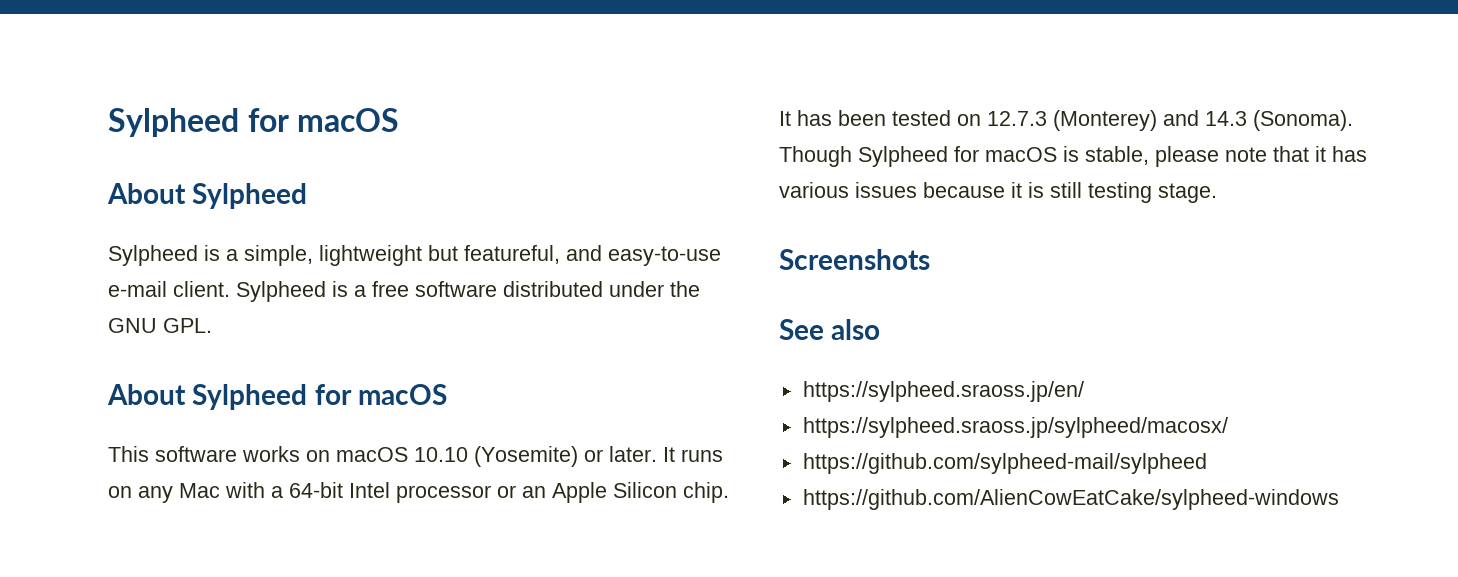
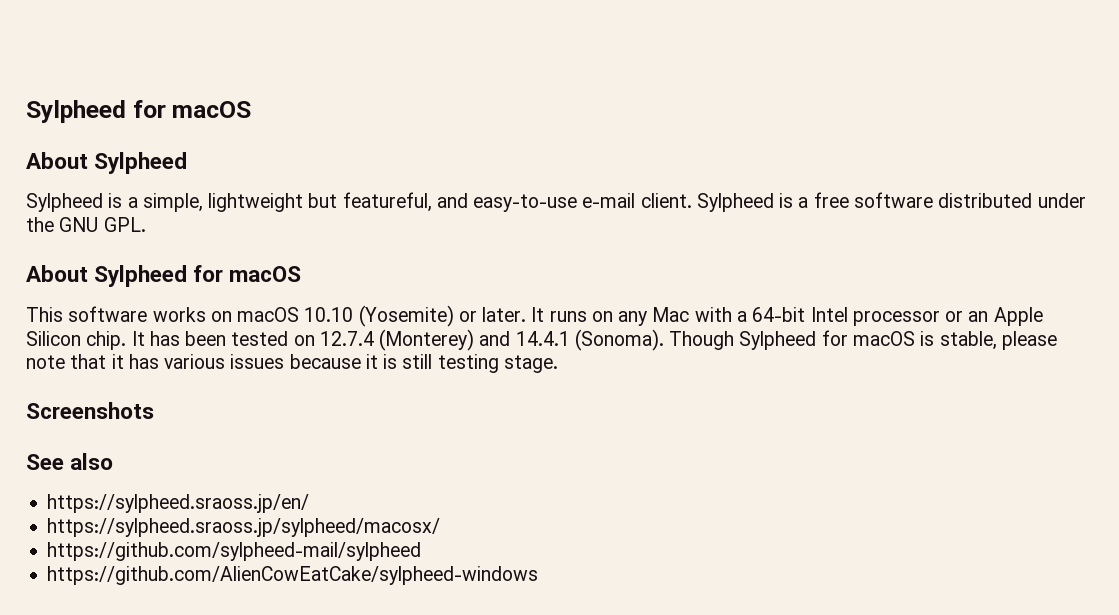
- It has been tested on 12.7.3 (Monterey) and 14.3 (Sonoma).
+ It has been tested on 12.7.4 (Monterey) and 14.4.1 (Sonoma).

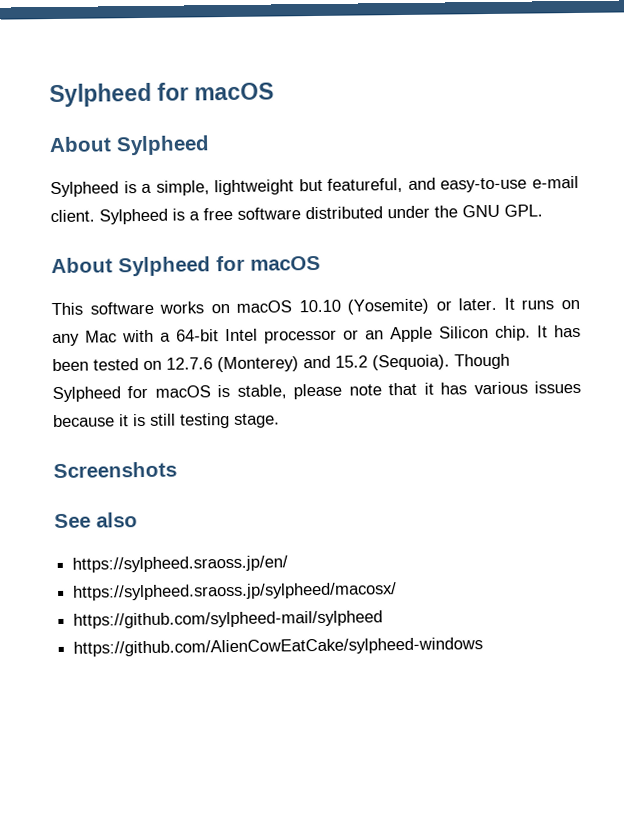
- It has been tested on 12.7.4 (Monterey) and 14.4.1 (Sonoma).
+ It has been tested on 12.7.6 (Monterey) and 15.2 (Sequoia).

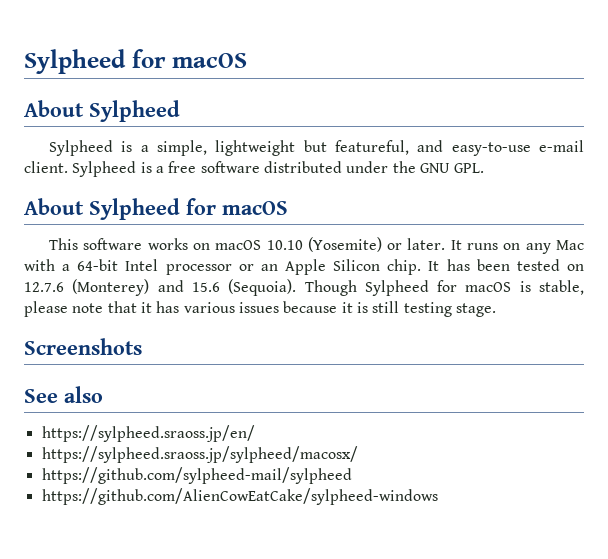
- It has been tested on 12.7.6 (Monterey) and 15.2 (Sequoia).
+ It has been tested on 12.7.6 (Monterey) and 15.6 (Sequoia).

